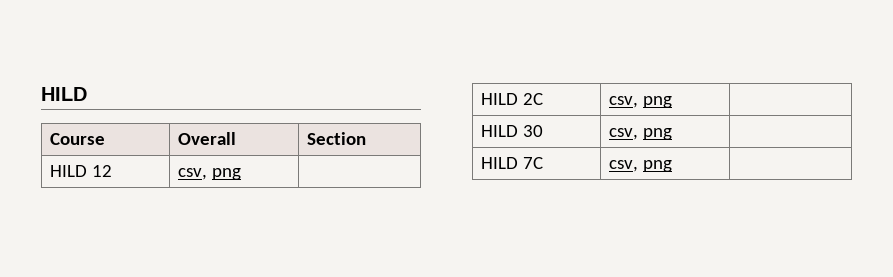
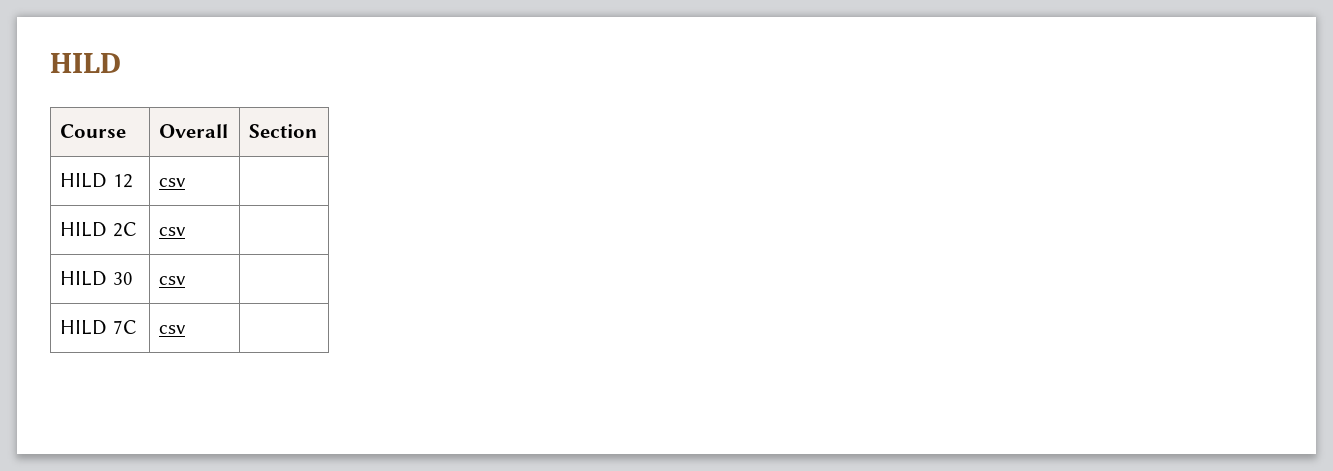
- HILD 12 | csv, png |
+ HILD 12 | csv |
- HILD 2C | csv, png |
+ HILD 2C | csv |
- HILD 30 | csv, png |
+ HILD 30 | csv |
- HILD 7C | csv, png |
+ HILD 7C | csv |

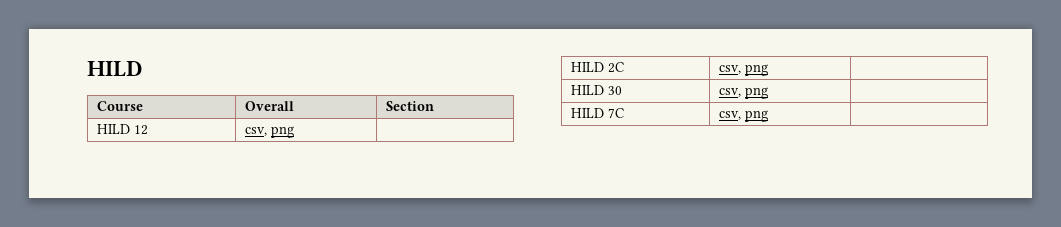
- HILD 12 | csv |
+ HILD 12 | csv, png |
- HILD 2C | csv |
+ HILD 2C | csv, png |
- HILD 30 | csv |
+ HILD 30 | csv, png |
- HILD 7C | csv |
+ HILD 7C | csv, png |

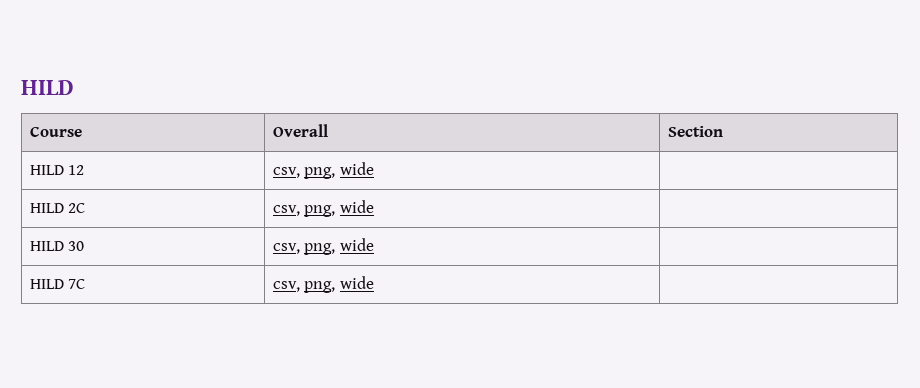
- HILD 12 | csv, png |
+ HILD 12 | csv, png, wide |
- HILD 2C | csv, png |
+ HILD 2C | csv, png, wide |
- HILD 30 | csv, png |
+ HILD 30 | csv, png, wide |
- HILD 7C | csv, png |
+ HILD 7C | csv, png, wide |

